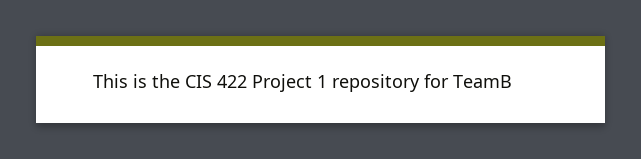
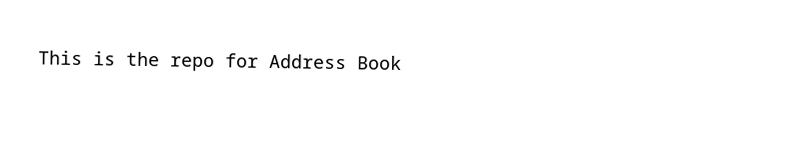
- This is the CIS 422 Project 1 repository for TeamB
+ This is the repo for Address Book

